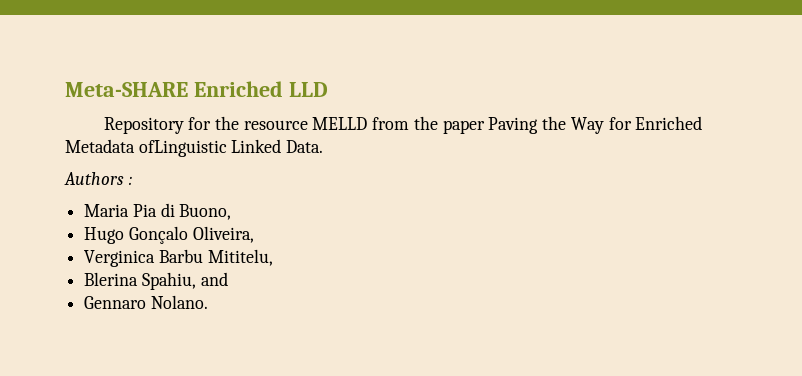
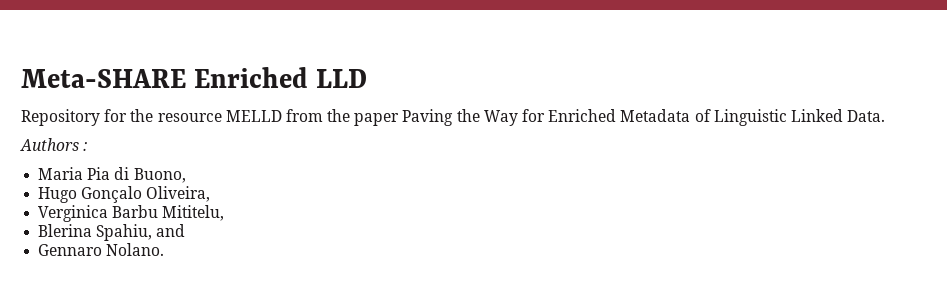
- Repository for the resource MELLD from the paper Paving the Way for Enriched Metadata ofLinguistic Linked Data.
+ Repository for the resource MELLD from the paper Paving the Way for Enriched Metadata of Linguistic Linked Data.

